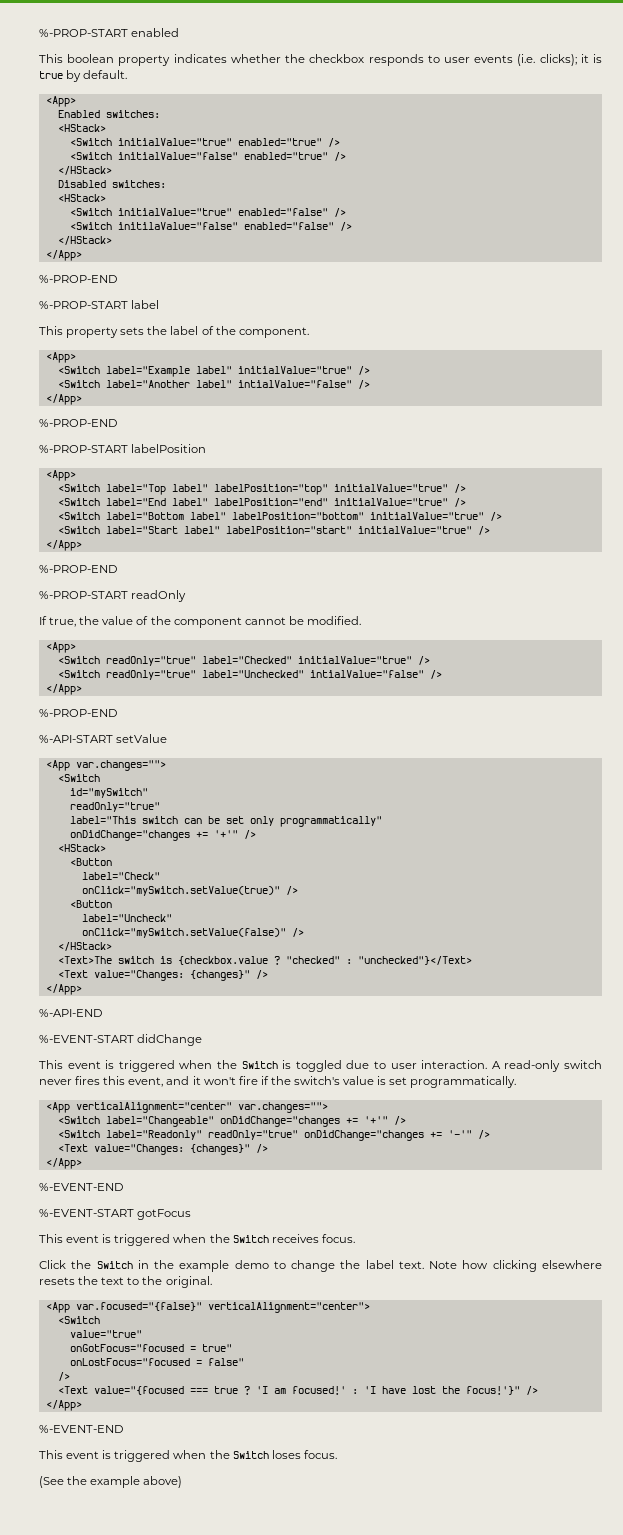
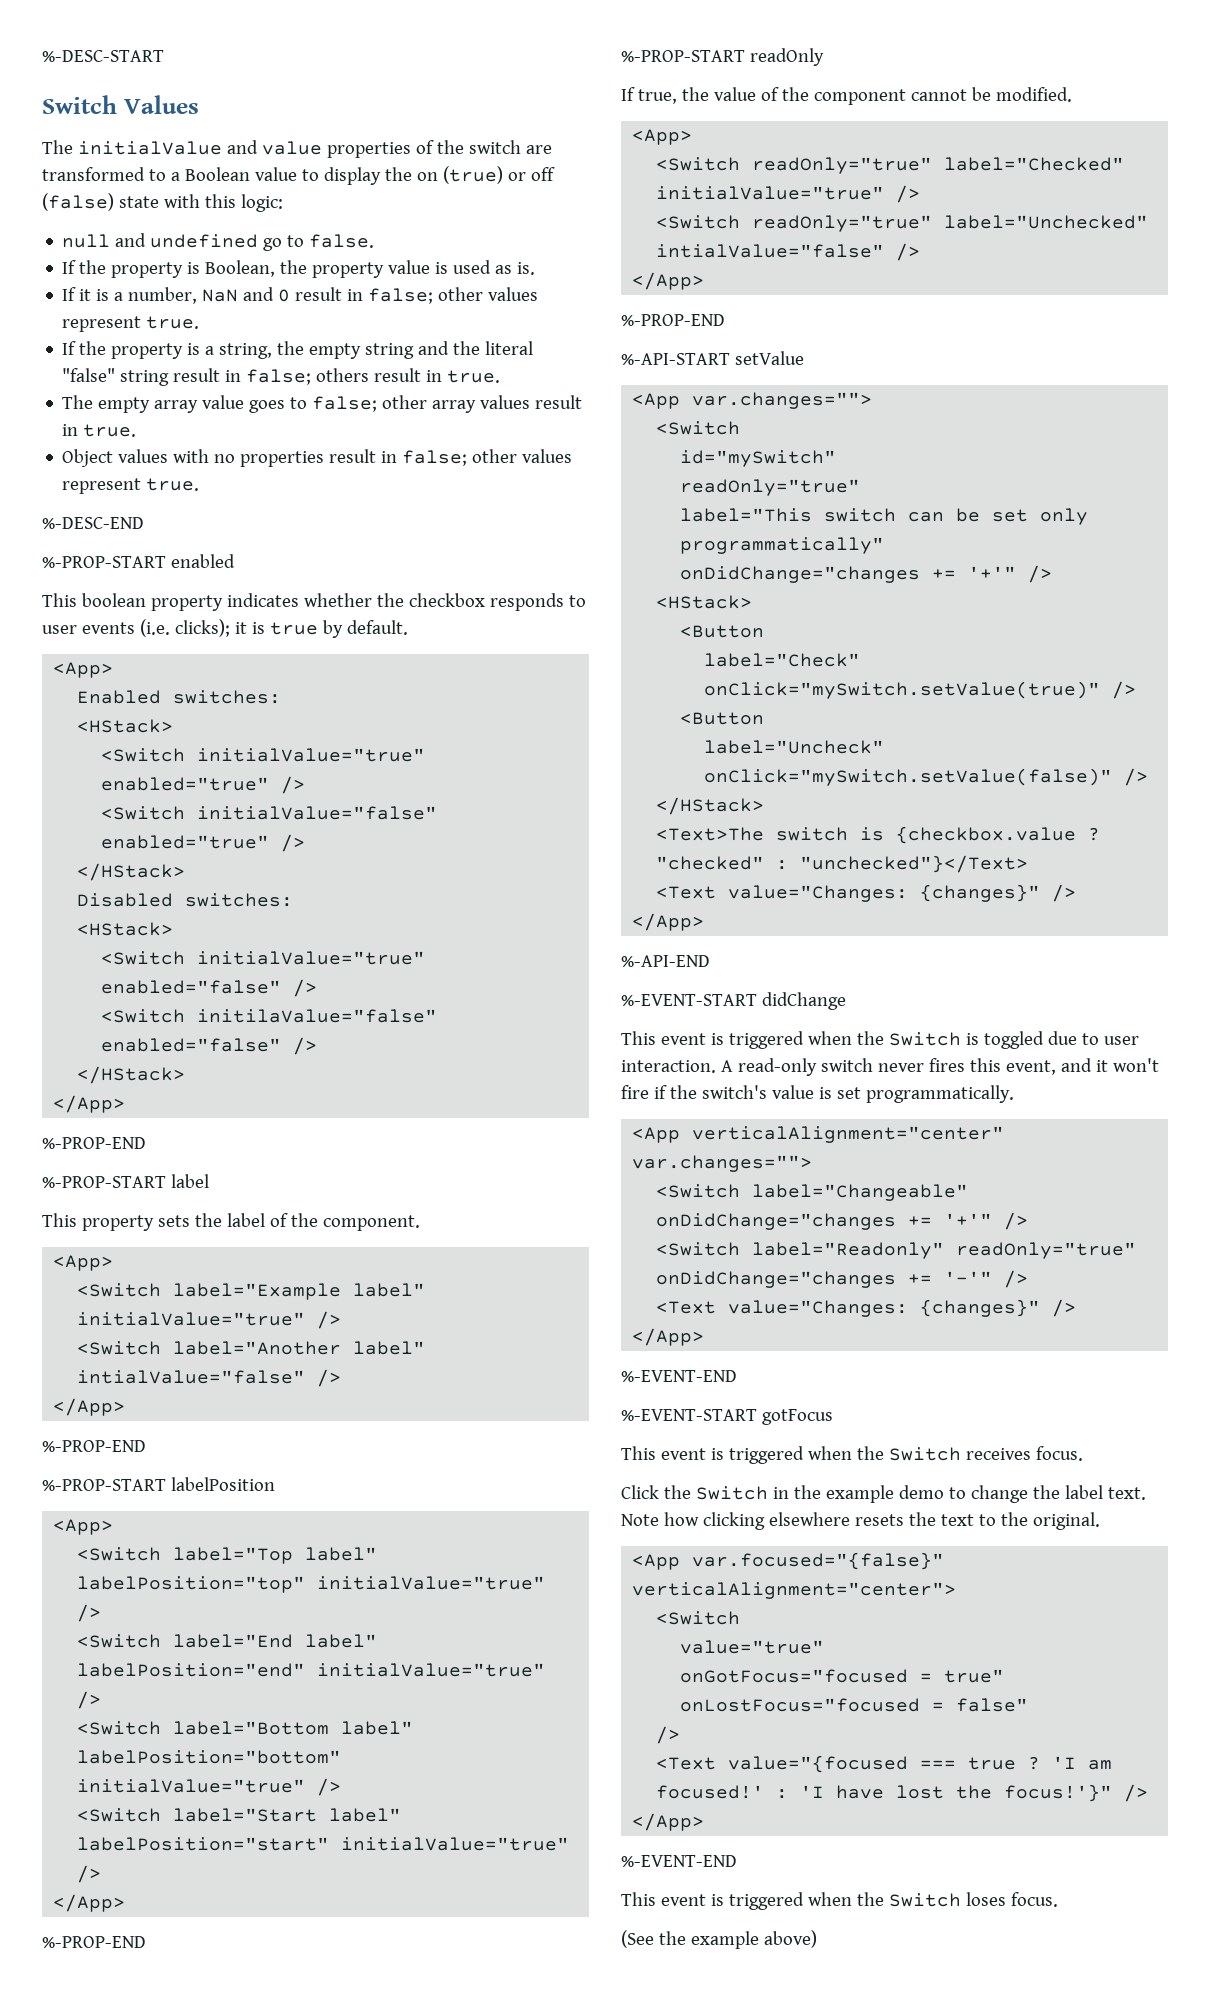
+ %-DESC-START
+ Switch Values
+ The initialValue and value properties of the switch are transformed to a Boolean value to display the on (true) or off (false) state with this logic:
+ null and undefined go to false.
+ If the property is Boolean, the property value is used as is.
+ If it is a number, NaN and 0 result in false; other values represent true.
+ If the property is a string, the empty string and the literal "false" string result in false; others result in true.
+ The empty array value goes to false; other array values result in true.
+ Object values with no properties result in false; other values represent true.
+ %-DESC-END

